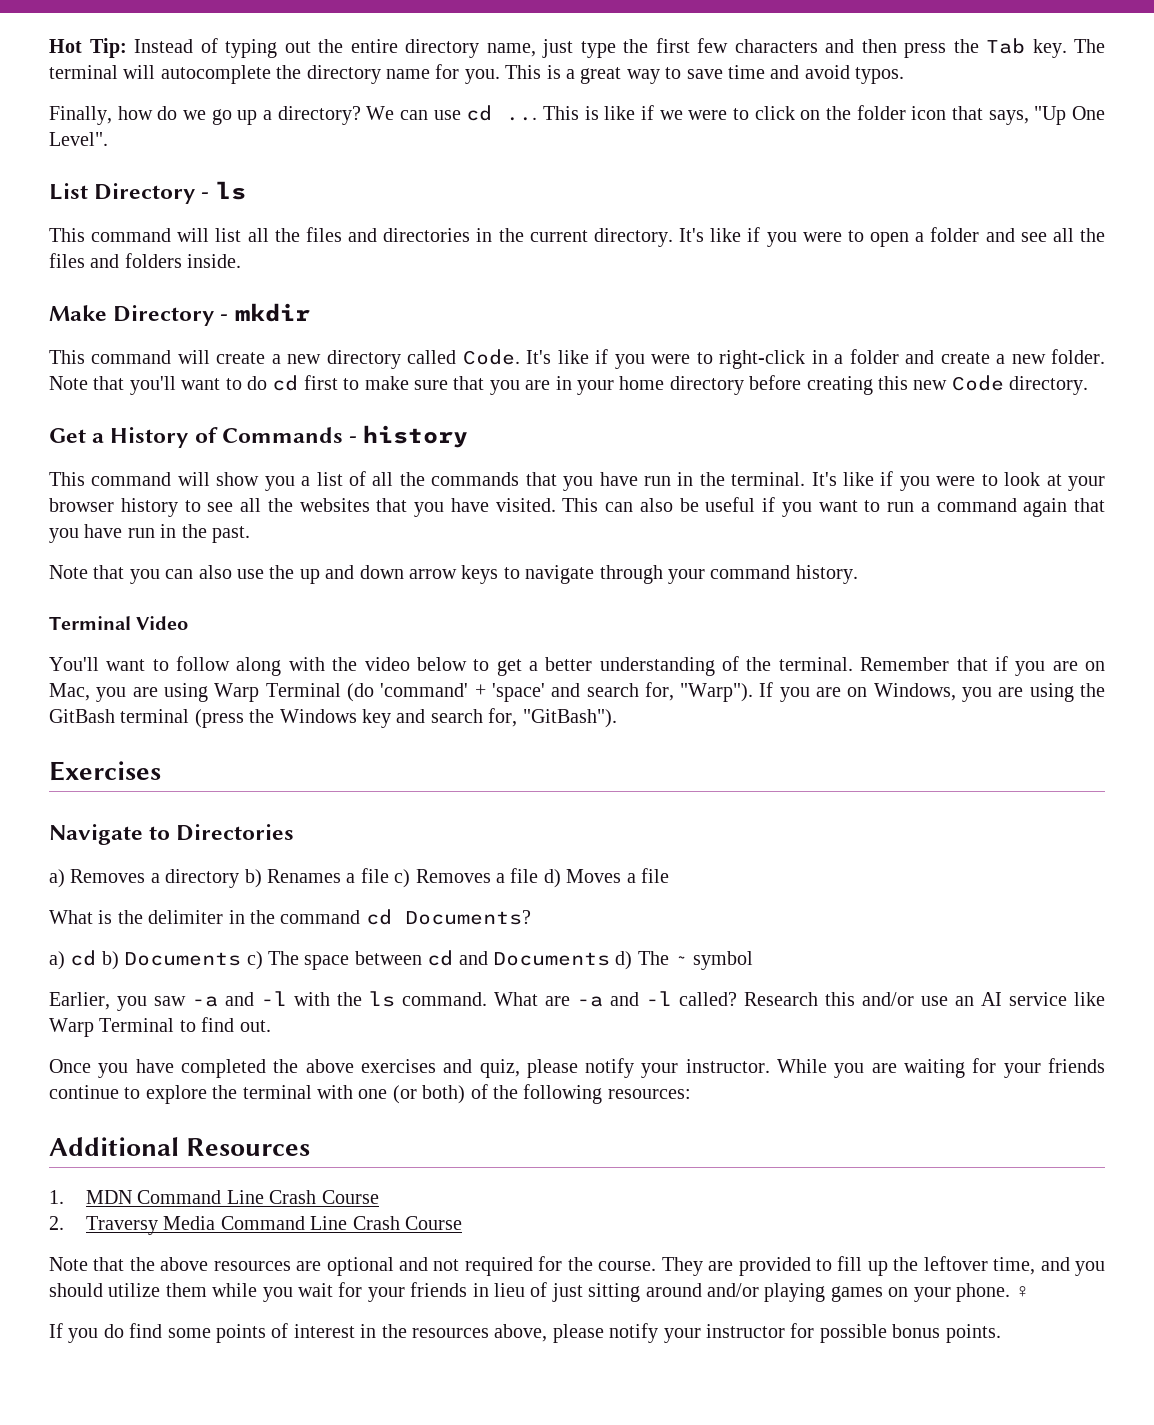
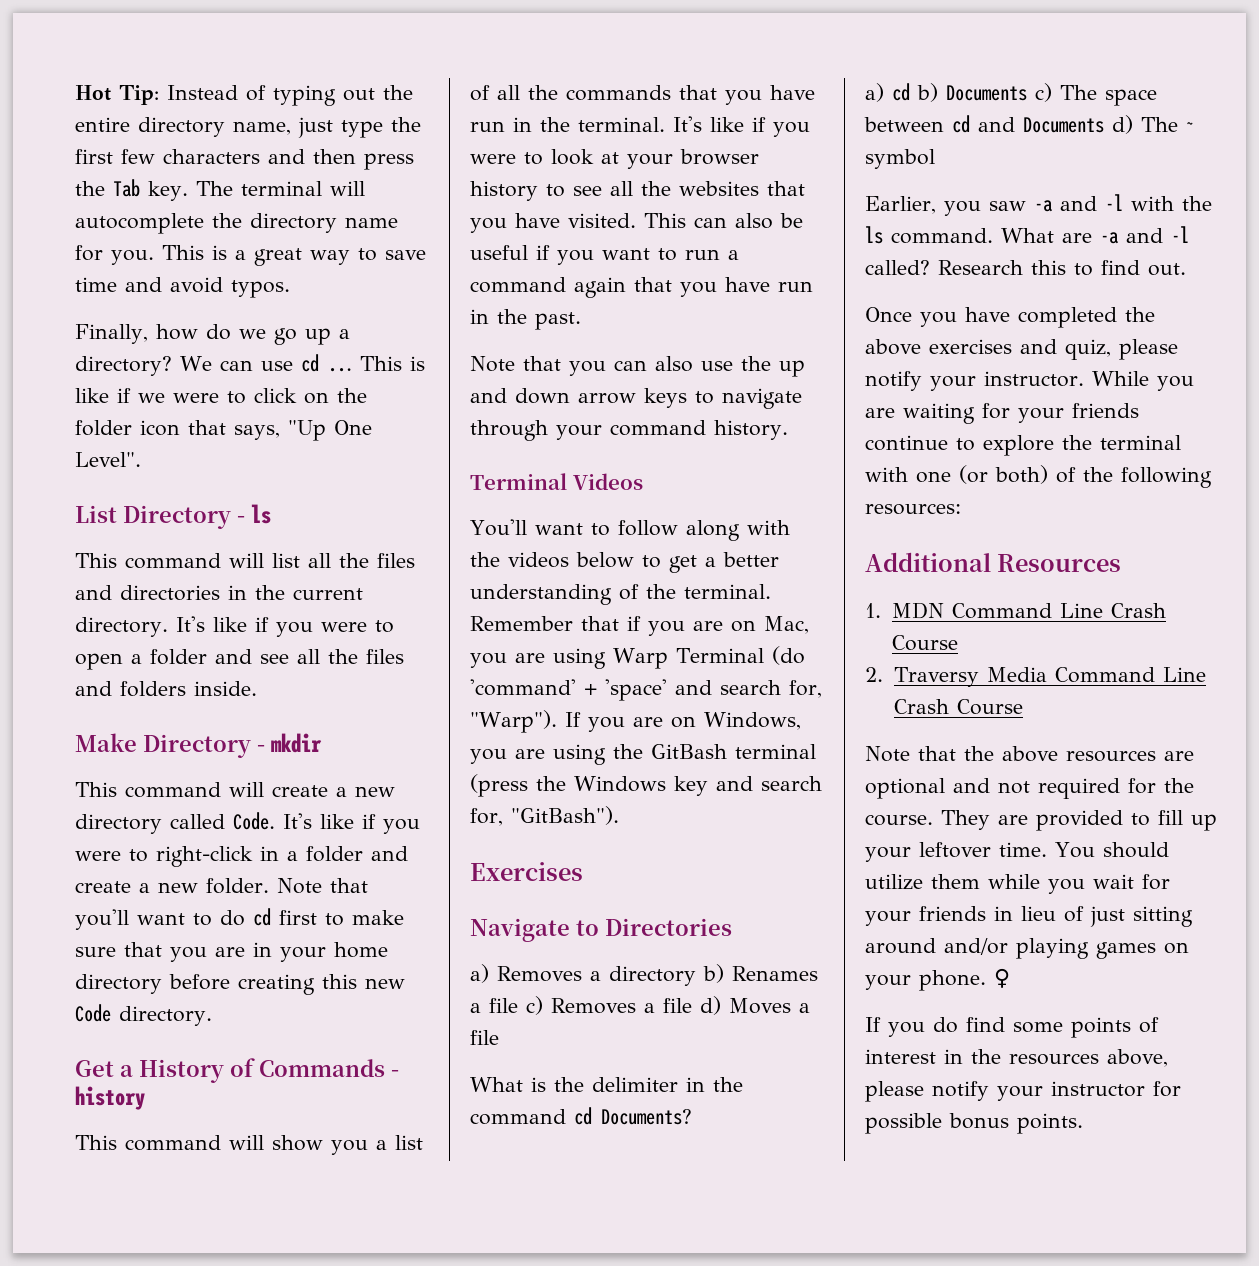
- Terminal Video
+ Terminal Videos
- You'll want to follow along with the video below to get a better understanding of the terminal.
+ You'll want to follow along with the videos below to get a better understanding of the terminal.
- Research this and/or use an AI service like Warp Terminal to find out.
+ Research this to find out.
- They are provided to fill up the leftover time, and you should utilize them while you wait for your friends in lieu of just sitting around and/or playing games on your phone.
+ They are provided to fill up your leftover time. You should utilize them while you wait for your friends in lieu of just sitting around and/or playing games on your phone.

